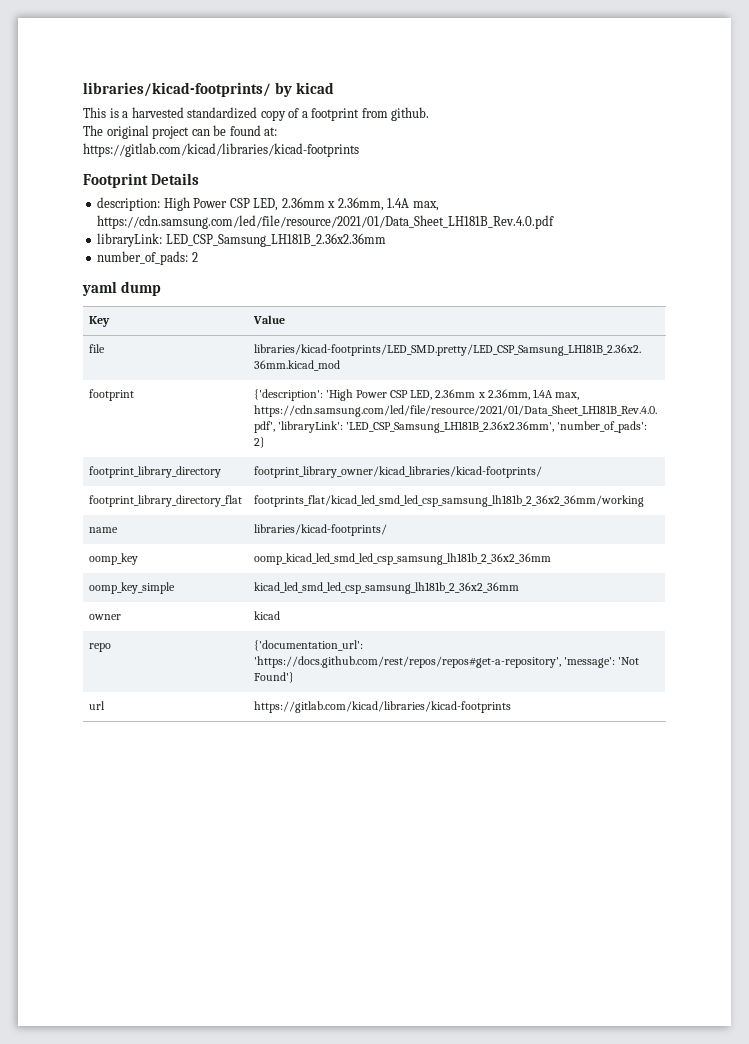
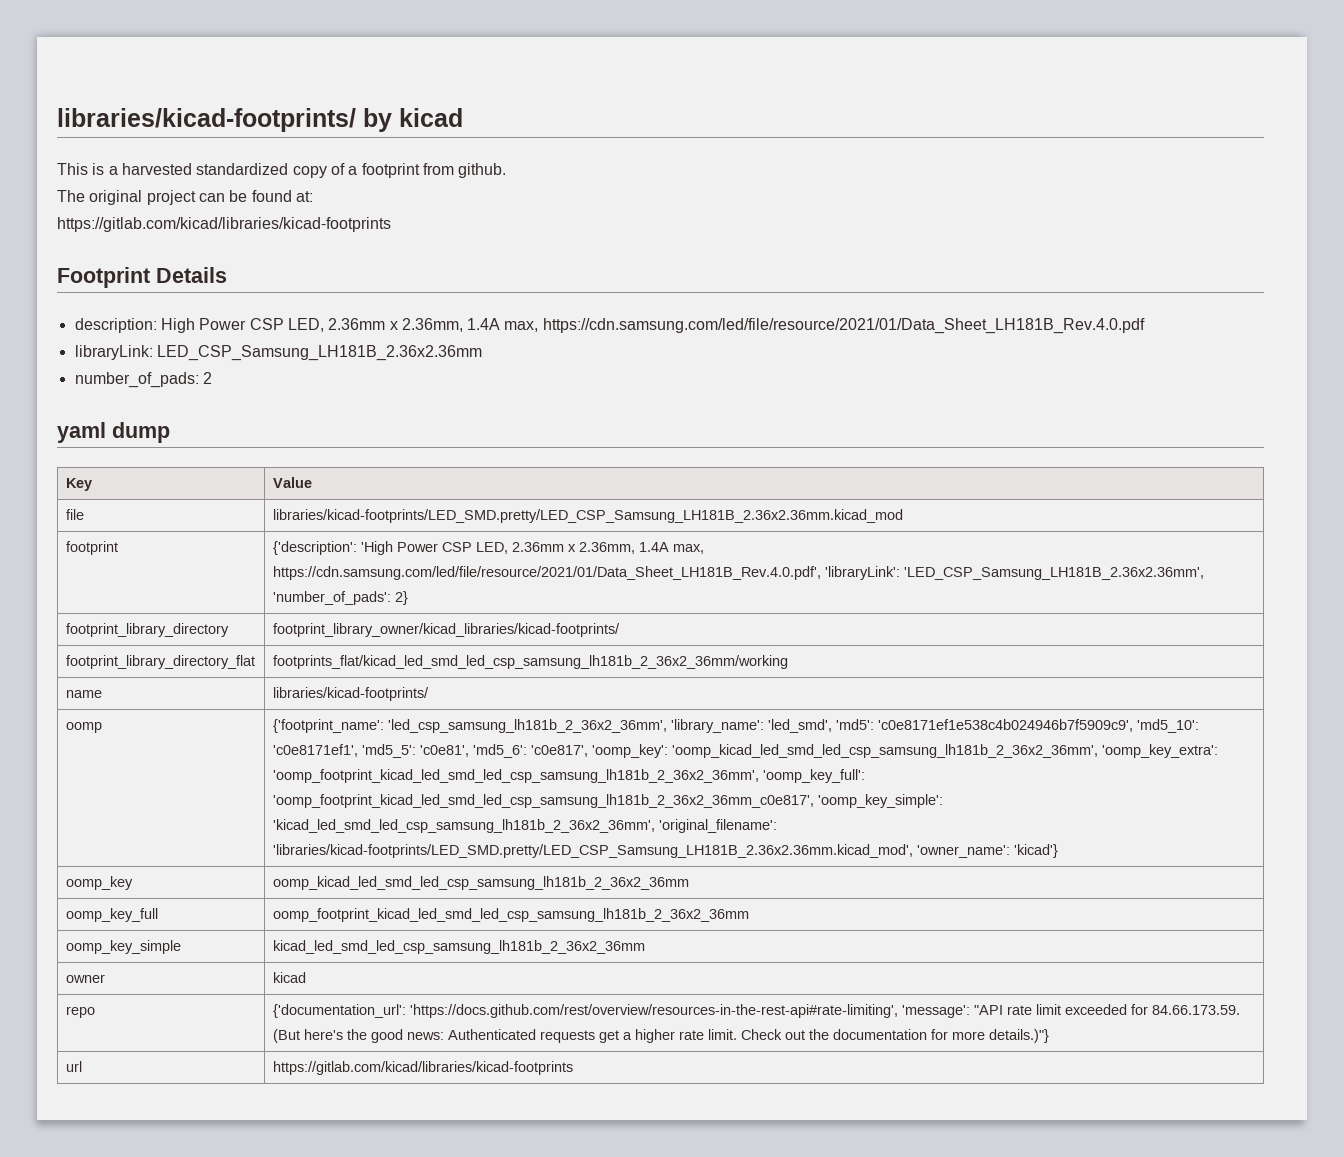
+ oomp | {'footprint_name': 'led_csp_samsung_lh181b_2_36x2_36mm', 'library_name': 'led_smd', 'md5': 'c0e8171ef1e538c4b024946b7f5909c9', 'md5_10': 'c0e8171ef1', 'md5_5': 'c0e81', 'md5_6': 'c0e817', 'oomp_key': 'oomp_kicad_led_smd_led_csp_samsung_lh181b_2_36x2_36mm', 'oomp_key_extra': 'oomp_footprint_kicad_led_smd_led_csp_samsung_lh181b_2_36x2_36mm', 'oomp_key_full': 'oomp_footprint_kicad_led_smd_led_csp_samsung_lh181b_2_36x2_36mm_c0e817', 'oomp_key_simple': 'kicad_led_smd_led_csp_samsung_lh181b_2_36x2_36mm', 'original_filename': 'libraries/kicad-footprints/LED_SMD.pretty/LED_CSP_Samsung_LH181B_2.36x2.36mm.kicad_mod', 'owner_name': 'kicad'}
+ oomp_key_full | oomp_footprint_kicad_led_smd_led_csp_samsung_lh181b_2_36x2_36mm
- repo | {'documentation_url': 'https://docs.github.com/rest/repos/repos#get-a-repository', 'message': 'Not Found'}
+ repo | {'documentation_url': 'https://docs.github.com/rest/overview/resources-in-the-rest-api#rate-limiting', 'message': "API rate limit exceeded for 84.66.173.59. (But here's the good news: Authenticated requests get a higher rate limit. Check out the documentation for more details.)"}

